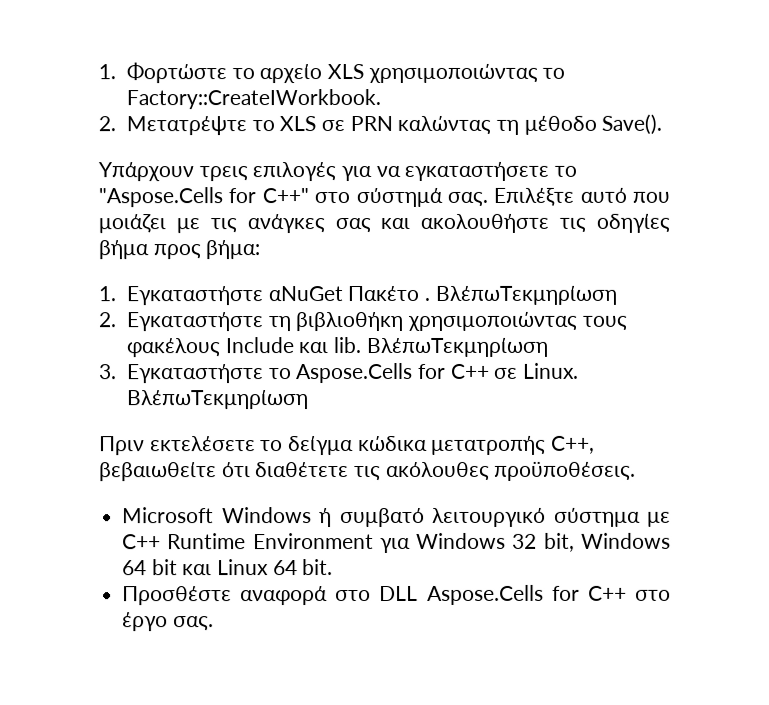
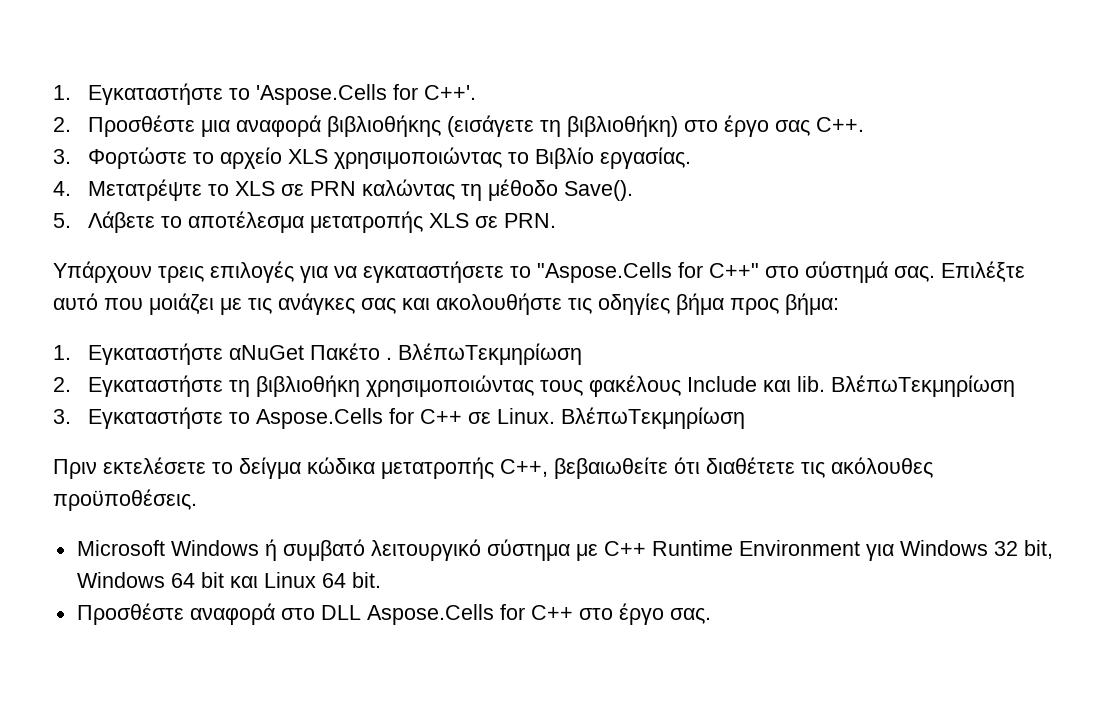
- 1. Φορτώστε το αρχείο XLS χρησιμοποιώντας το Factory::CreateIWorkbook.
- 2. Μετατρέψτε το XLS σε PRN καλώντας τη μέθοδο Save().
+ 1. Εγκαταστήστε το 'Aspose.Cells for C++'.
+ 2. Προσθέστε μια αναφορά βιβλιοθήκης (εισάγετε τη βιβλιοθήκη) στο έργο σας C++.
+ 3. Φορτώστε το αρχείο XLS χρησιμοποιώντας το Βιβλίο εργασίας.
+ 4. Μετατρέψτε το XLS σε PRN καλώντας τη μέθοδο Save().
+ 5. Λάβετε το αποτέλεσμα μετατροπής XLS σε PRN.

